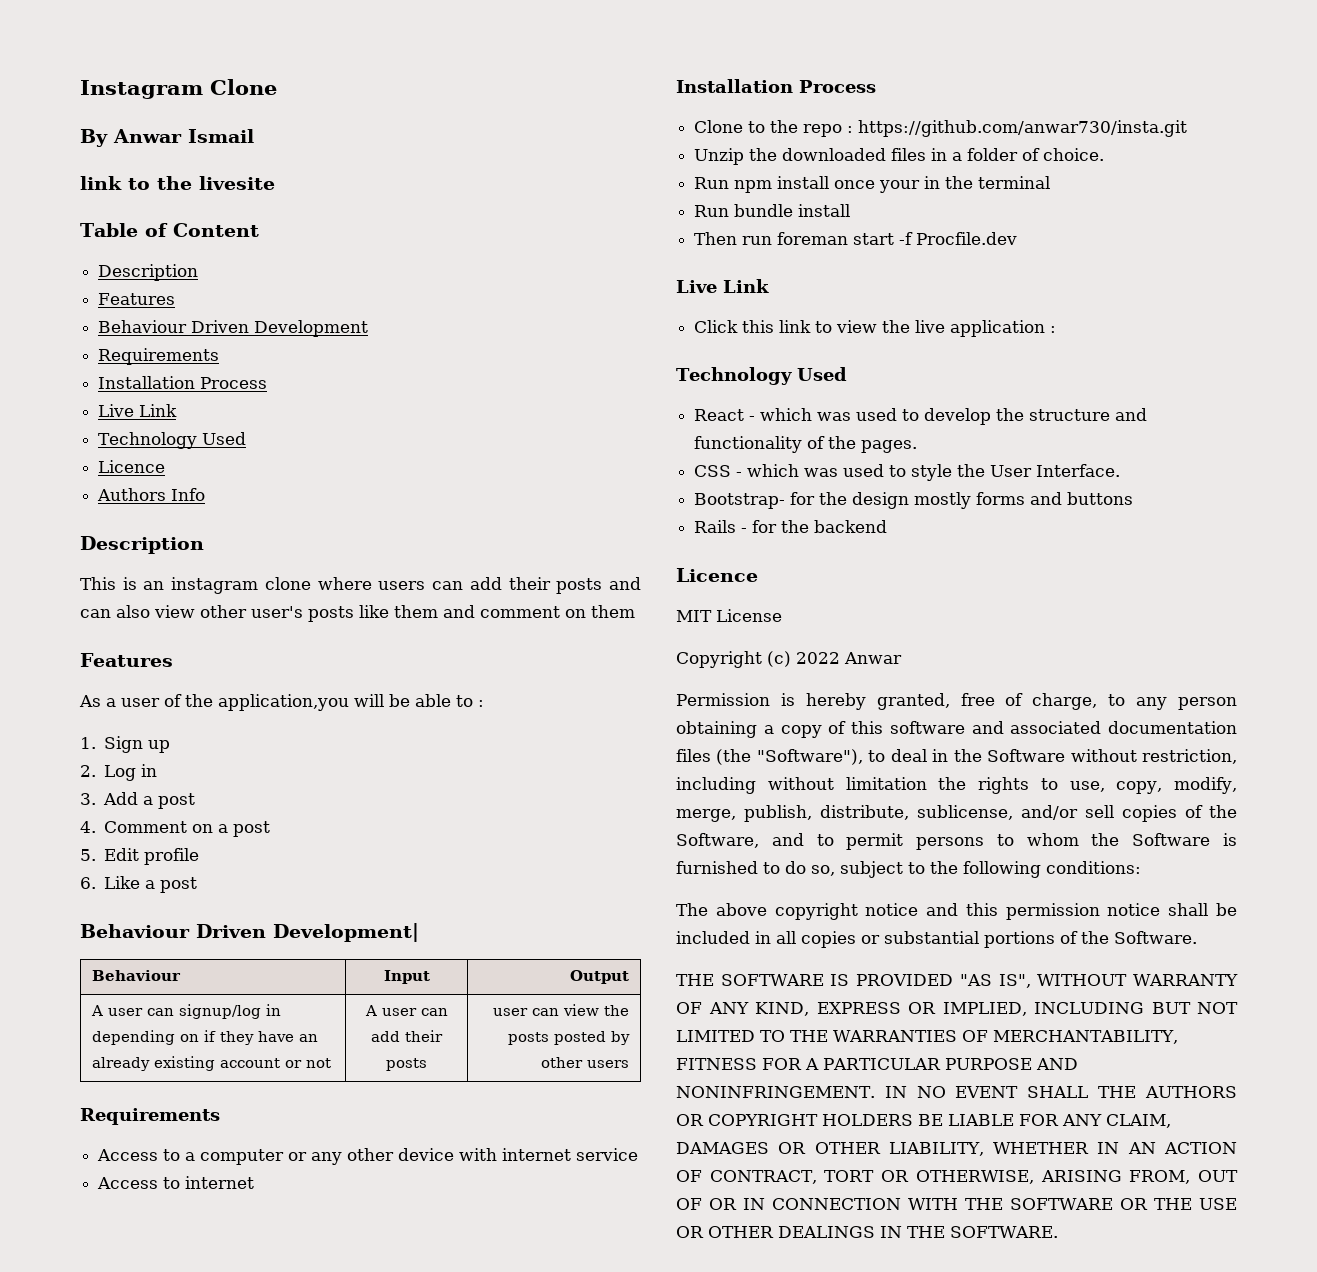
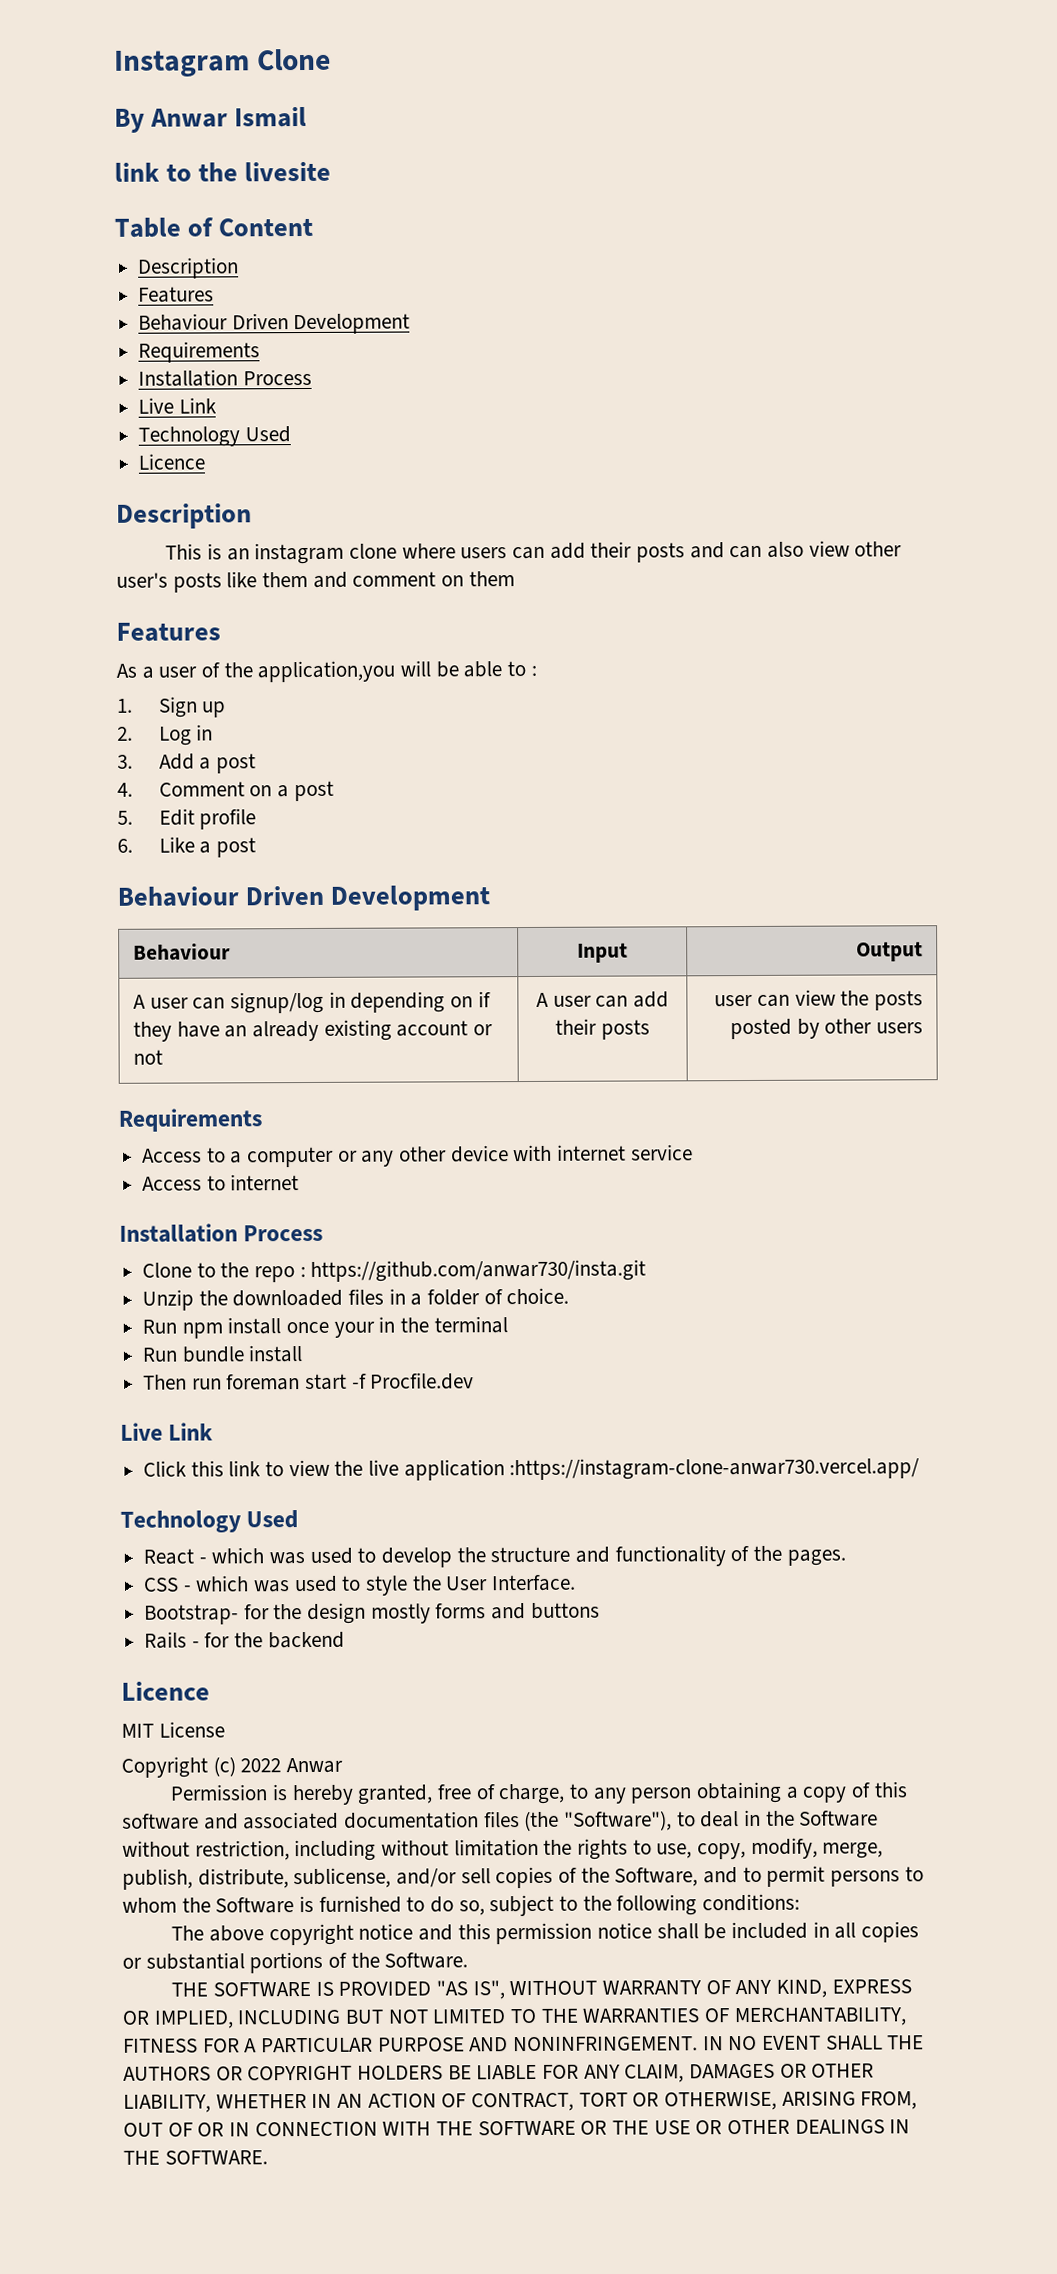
- Authors Info
  6. Like a post
- Behaviour Driven Development|
+ Behaviour Driven Development
- Click this link to view the live application :
+ Click this link to view the live application :https://instagram-clone-anwar730.vercel.app/

